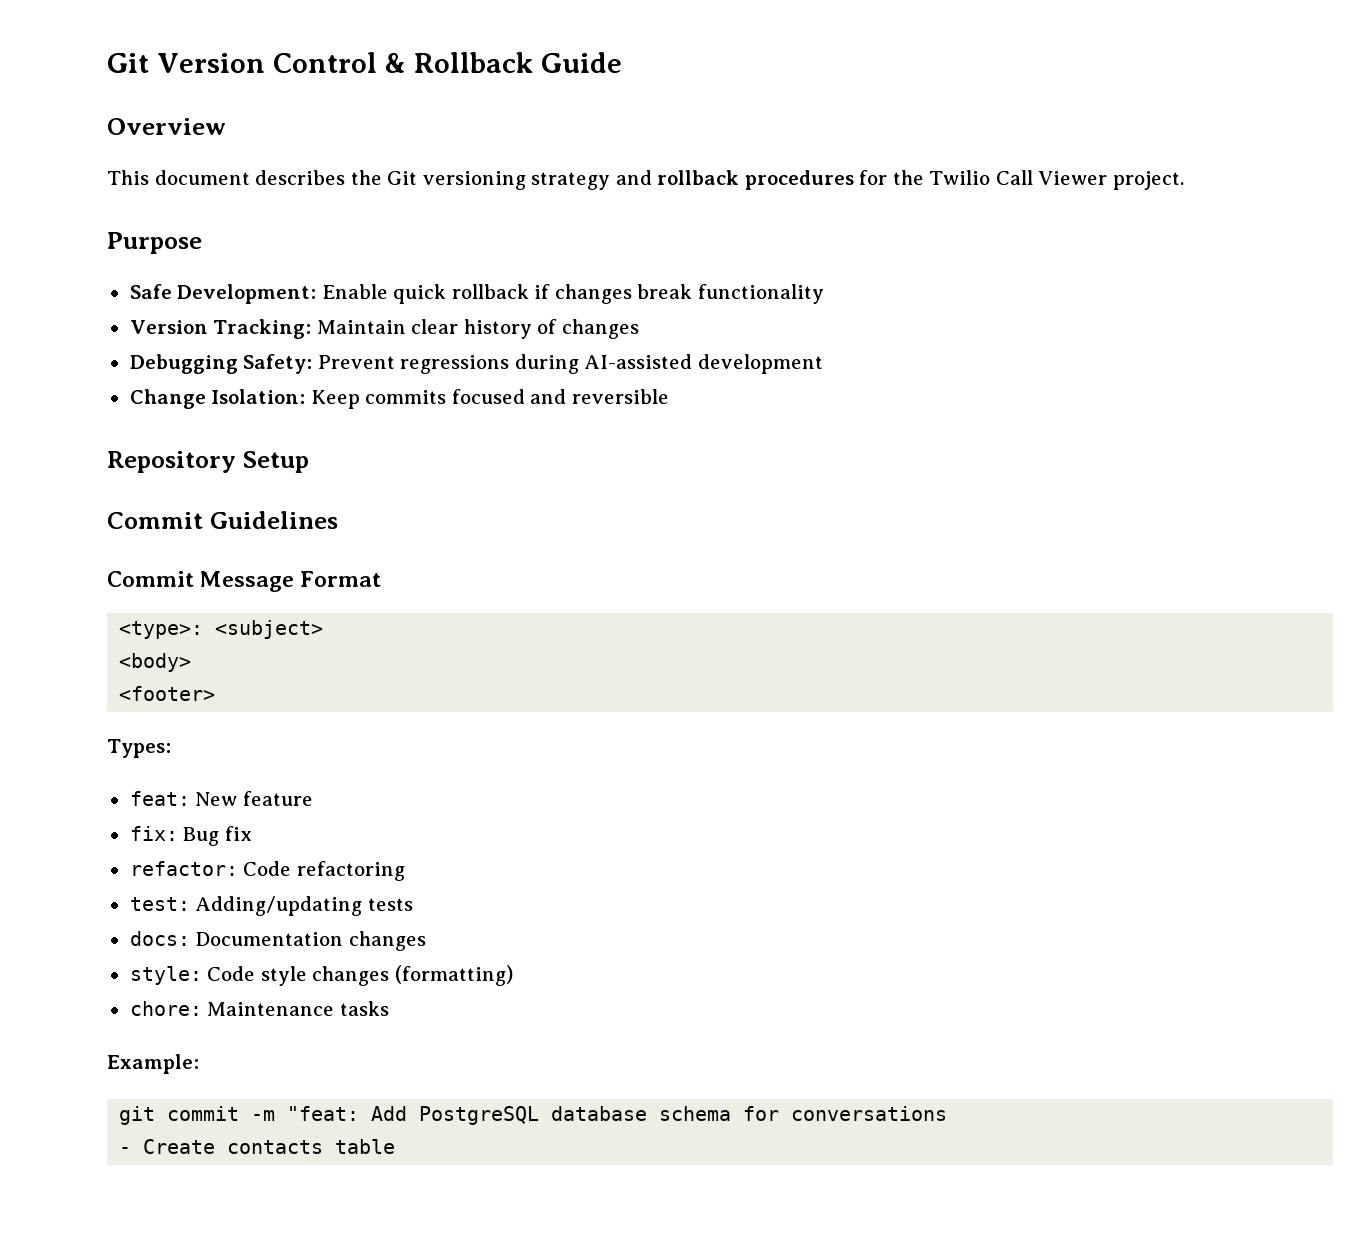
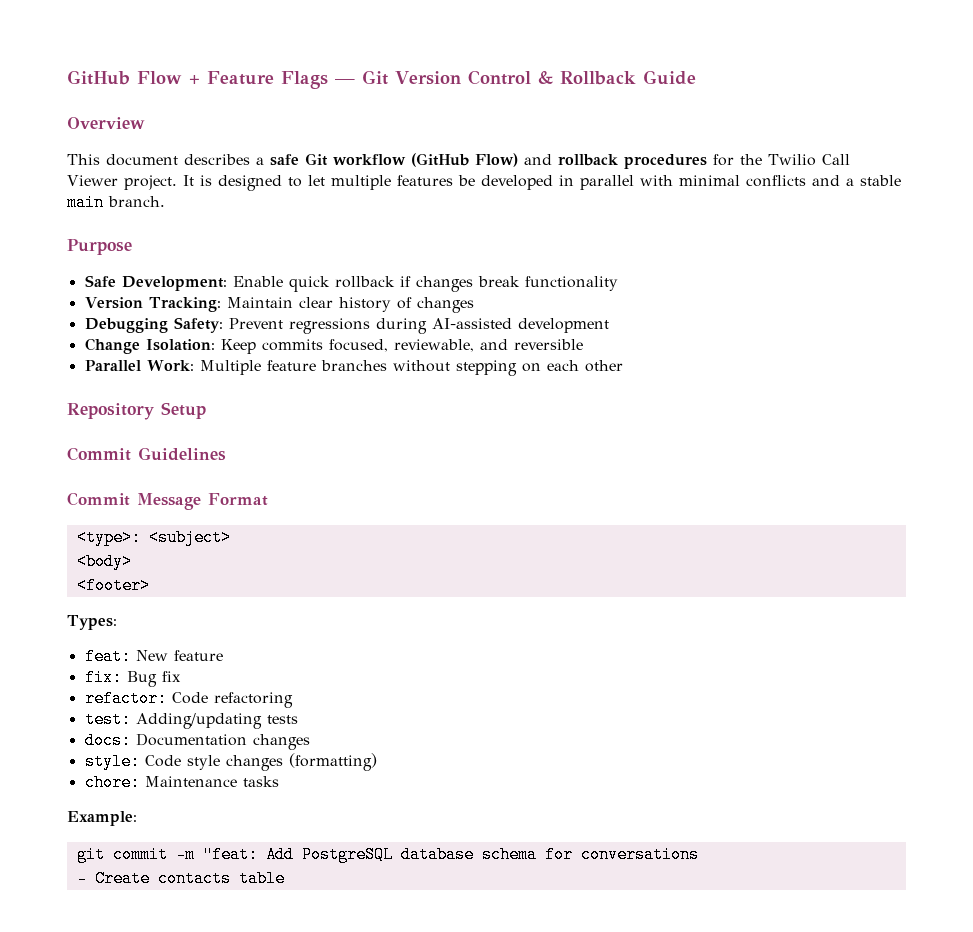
- Git Version Control & Rollback Guide
+ GitHub Flow + Feature Flags — Git Version Control & Rollback Guide
- This document describes the Git versioning strategy and rollback procedures for the Twilio Call Viewer project.
+ This document describes a safe Git workflow (GitHub Flow) and rollback procedures for the Twilio Call Viewer project. It is designed to let multiple features be developed in parallel with minimal conflicts and a stable main branch.
- Change Isolation: Keep commits focused and reversible
+ Change Isolation: Keep commits focused, reviewable, and reversible
+ Parallel Work: Multiple feature branches without stepping on each other

